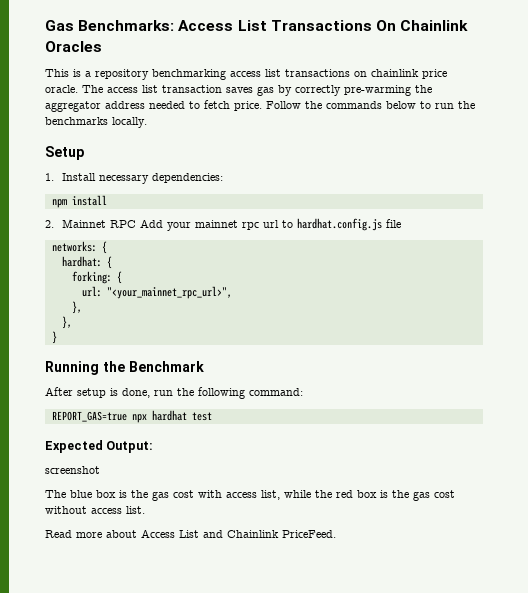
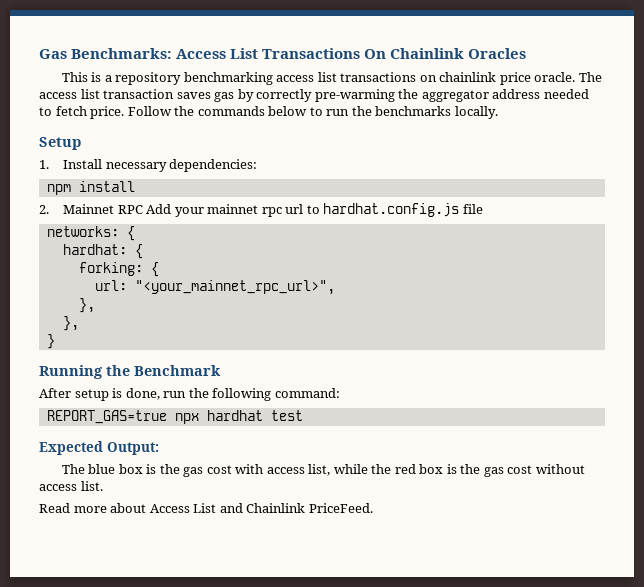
- screenshot

